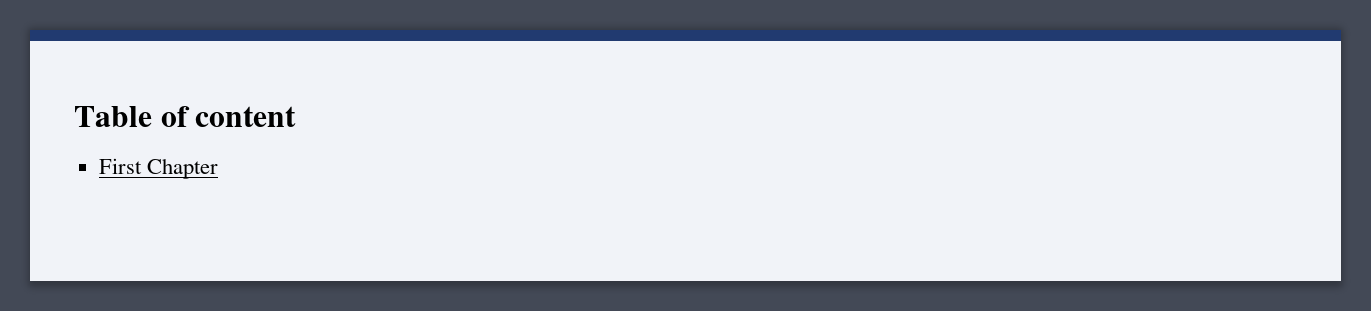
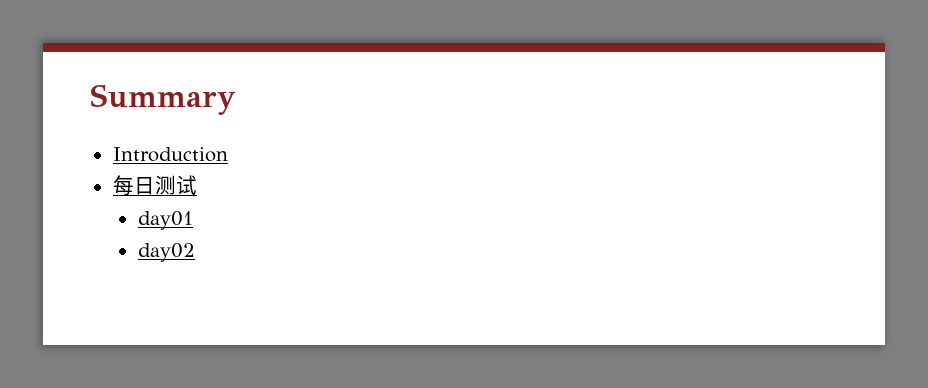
- Table of content
- First Chapter
+ Summary
+ Introduction
+ 每日测试
+ day01
+ day02

